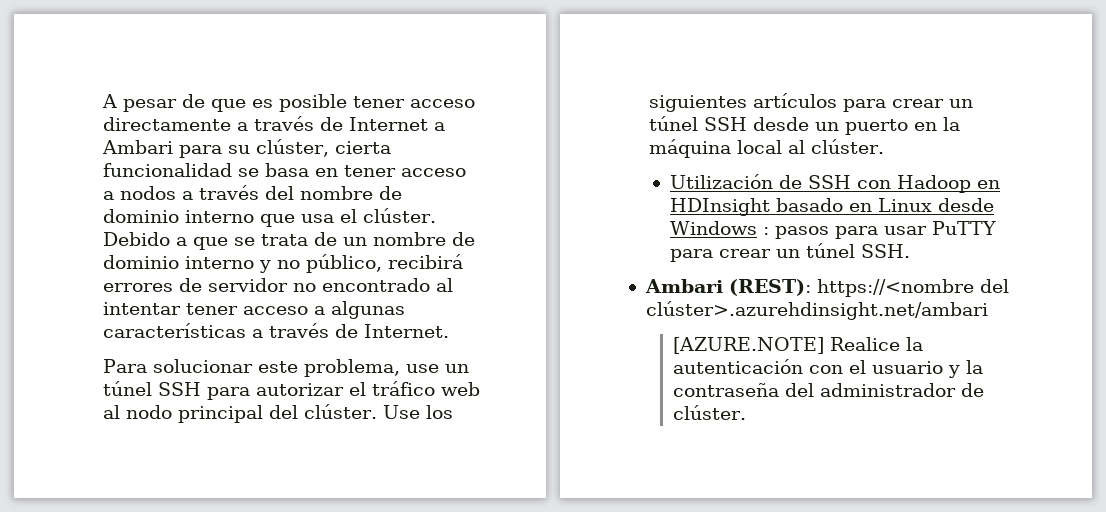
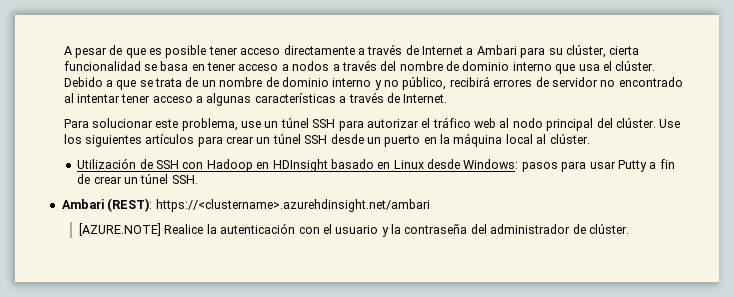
- Utilización de SSH con Hadoop en HDInsight basado en Linux desde Windows : pasos para usar PuTTY para crear un túnel SSH.
+ Utilización de SSH con Hadoop en HDInsight basado en Linux desde Windows: pasos para usar Putty a fin de crear un túnel SSH.
- Ambari (REST): https://<nombre del clúster>.azurehdinsight.net/ambari
+ Ambari (REST): https://<clustername>.azurehdinsight.net/ambari

